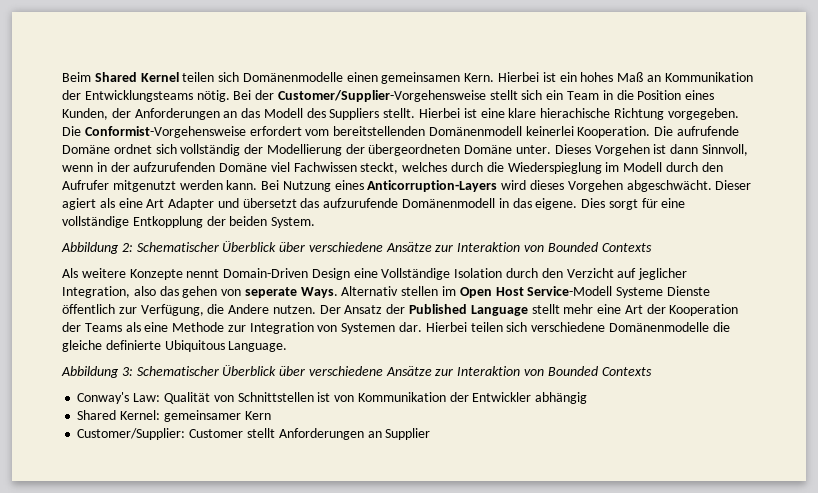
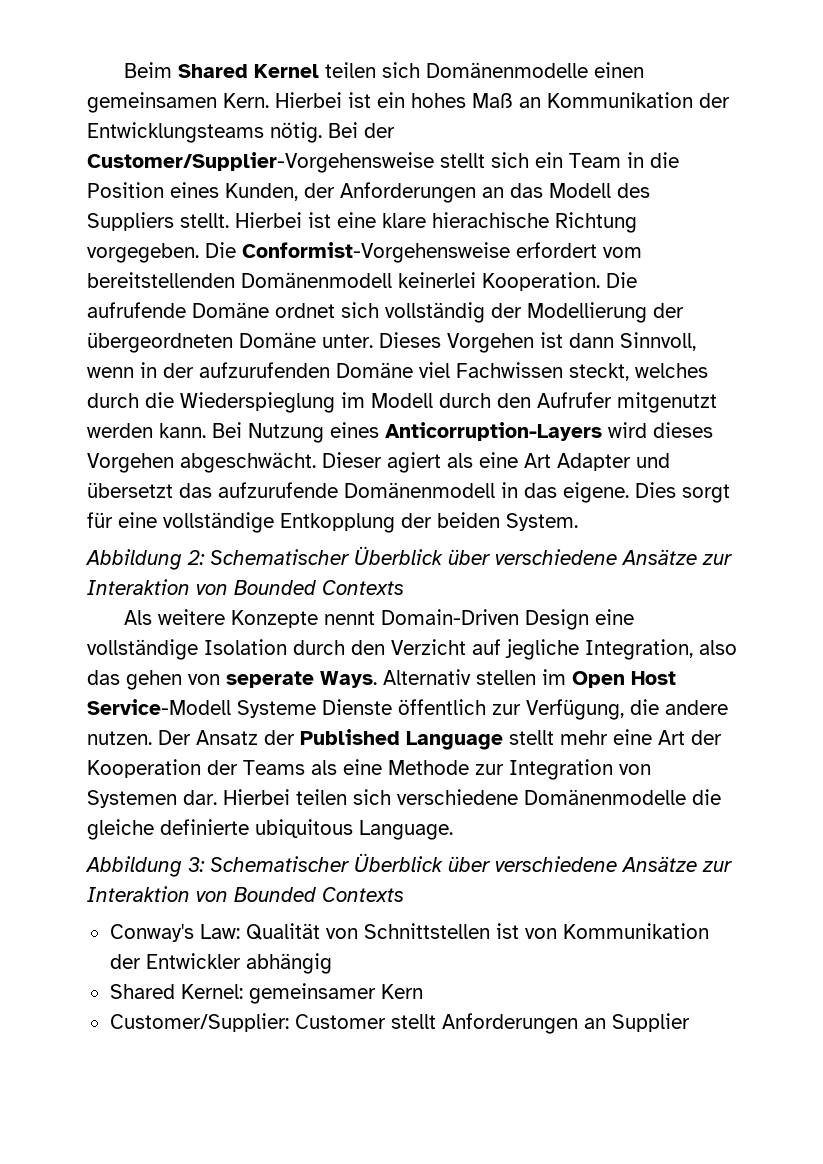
- Als weitere Konzepte nennt Domain-Driven Design eine Vollständige Isolation durch den Verzicht auf jeglicher Integration, also das gehen von seperate Ways.
+ Als weitere Konzepte nennt Domain-Driven Design eine vollständige Isolation durch den Verzicht auf jegliche Integration, also das gehen von seperate Ways.
- Alternativ stellen im Open Host Service-Modell Systeme Dienste öffentlich zur Verfügung, die Andere nutzen.
+ Alternativ stellen im Open Host Service-Modell Systeme Dienste öffentlich zur Verfügung, die andere nutzen.
- Hierbei teilen sich verschiedene Domänenmodelle die gleiche definierte Ubiquitous Language.
+ Hierbei teilen sich verschiedene Domänenmodelle die gleiche definierte ubiquitous Language.

